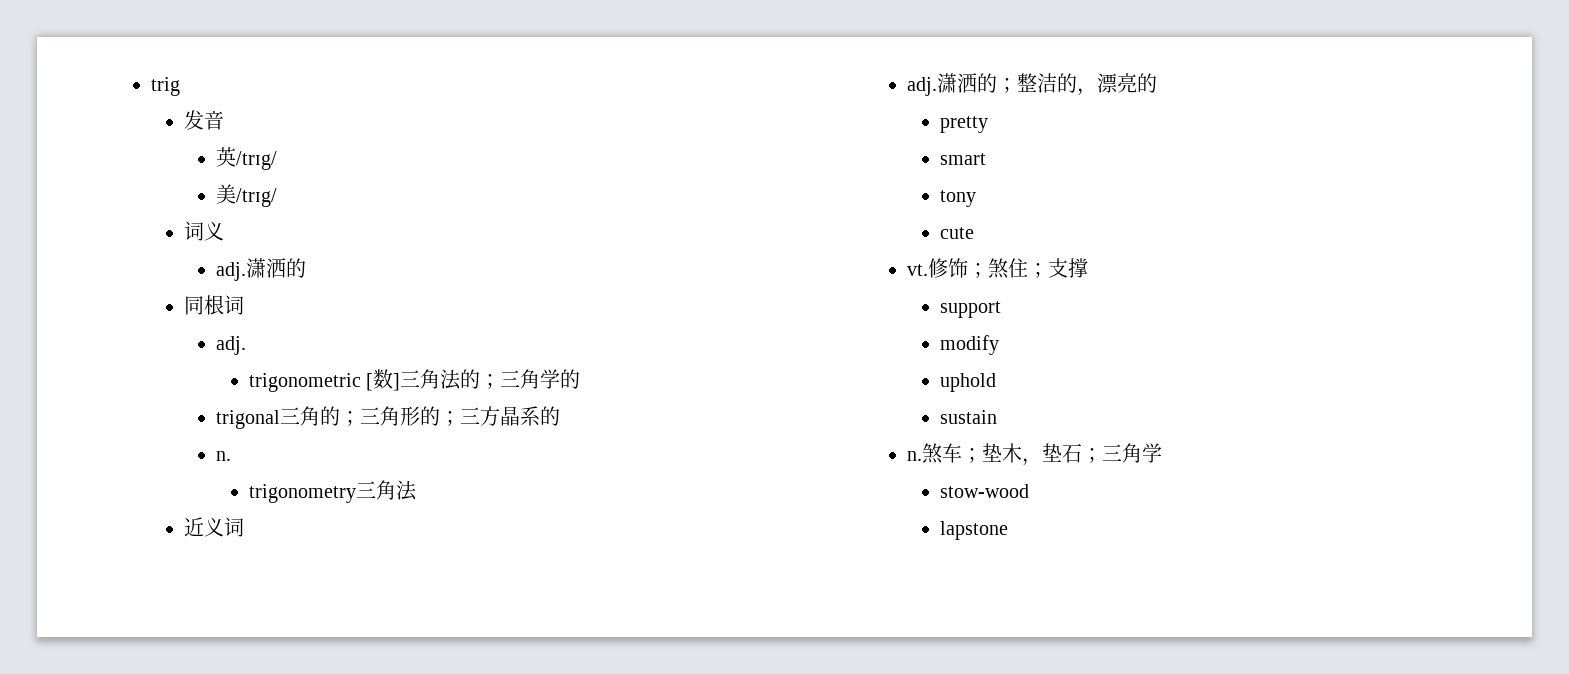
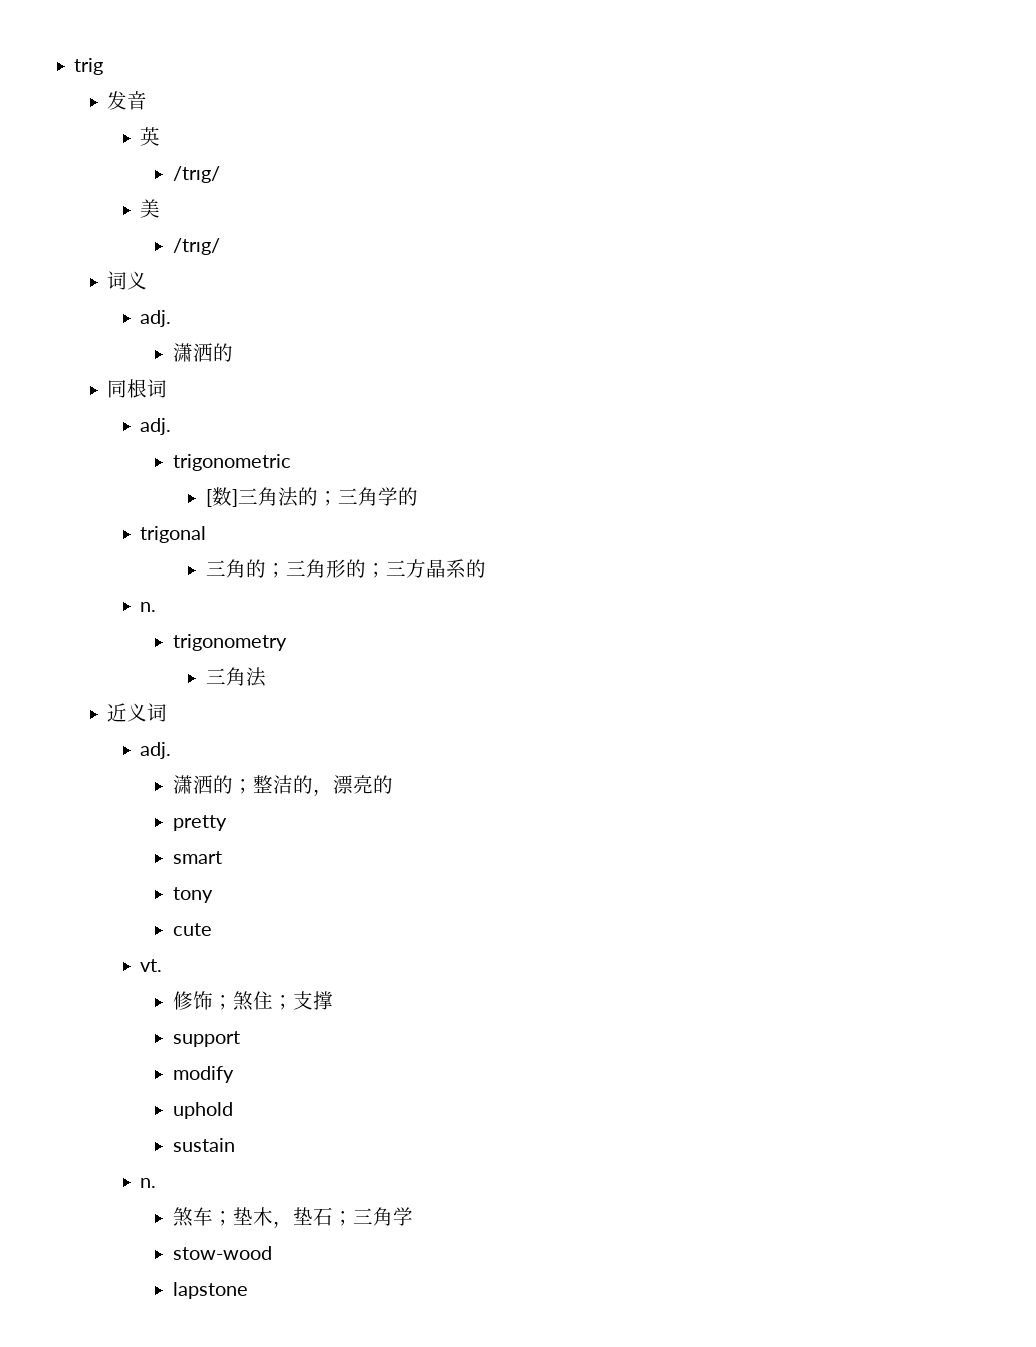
- 英/trɪg/
+ 英
+ /trɪg/
- 美/trɪg/
+ 美
+ /trɪg/
  词义
- adj.潇洒的
+ adj.
+ 潇洒的
- trigonometric [数]三角法的；三角学的
+ trigonometric
+ [数]三角法的；三角学的
- trigonal三角的；三角形的；三方晶系的
+ trigonal
+ 三角的；三角形的；三方晶系的
- trigonometry三角法
+ trigonometry
+ 三角法
  近义词
- adj.潇洒的；整洁的，漂亮的
+ adj.
+ 潇洒的；整洁的，漂亮的
- vt.修饰；煞住；支撑
+ vt.
+ 修饰；煞住；支撑
  sustain
- n.煞车；垫木，垫石；三角学
+ n.
+ 煞车；垫木，垫石；三角学

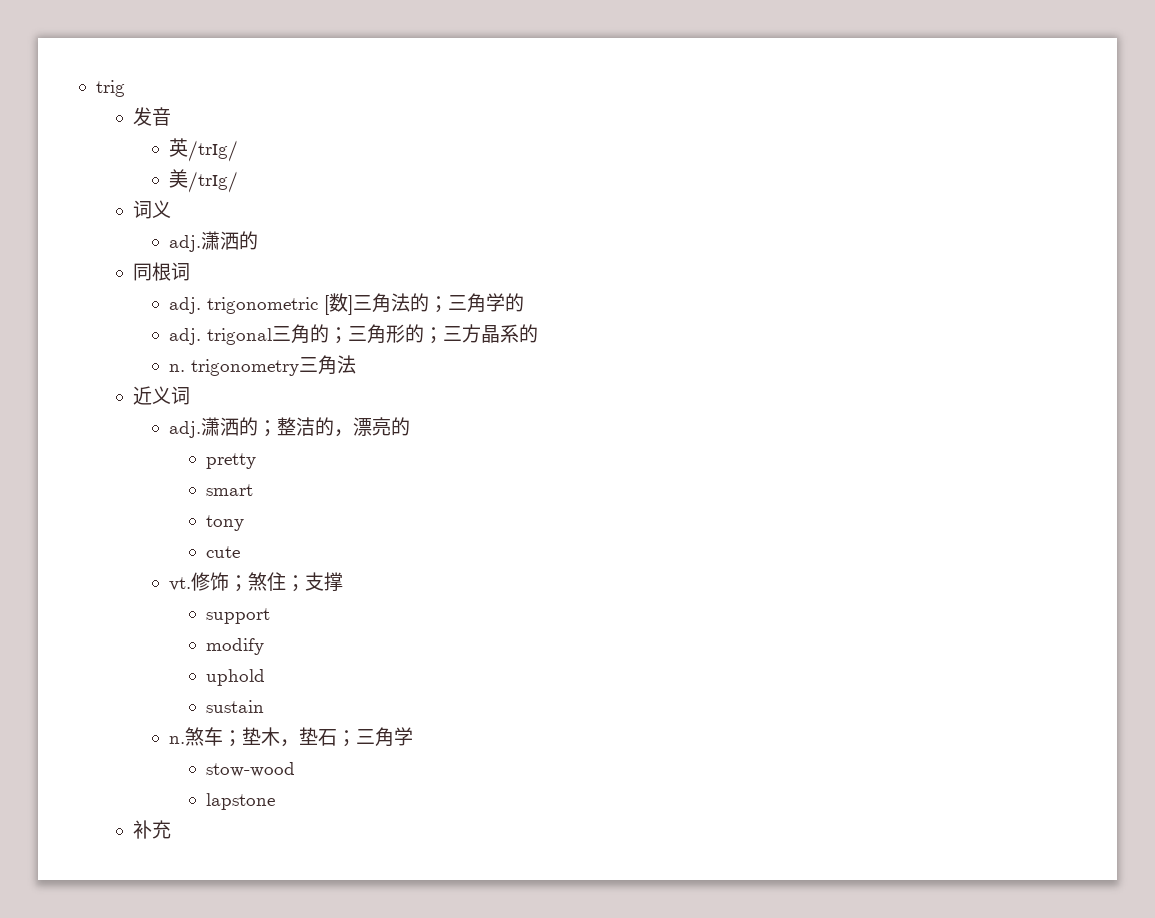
- 英
- /trɪg/
+ 英/trɪg/
- 美
- /trɪg/
+ 美/trɪg/
  词义
- adj.
- 潇洒的
+ adj.潇洒的
  同根词
- adj.
- trigonometric
- [数]三角法的；三角学的
+ adj. trigonometric [数]三角法的；三角学的
- trigonal
- 三角的；三角形的；三方晶系的
- n.
- trigonometry
- 三角法
+ adj. trigonal三角的；三角形的；三方晶系的
+ n. trigonometry三角法
  近义词
- adj.
- 潇洒的；整洁的，漂亮的
+ adj.潇洒的；整洁的，漂亮的
- vt.
- 修饰；煞住；支撑
+ vt.修饰；煞住；支撑
  sustain
- n.
- 煞车；垫木，垫石；三角学
+ n.煞车；垫木，垫石；三角学
+ 补充

